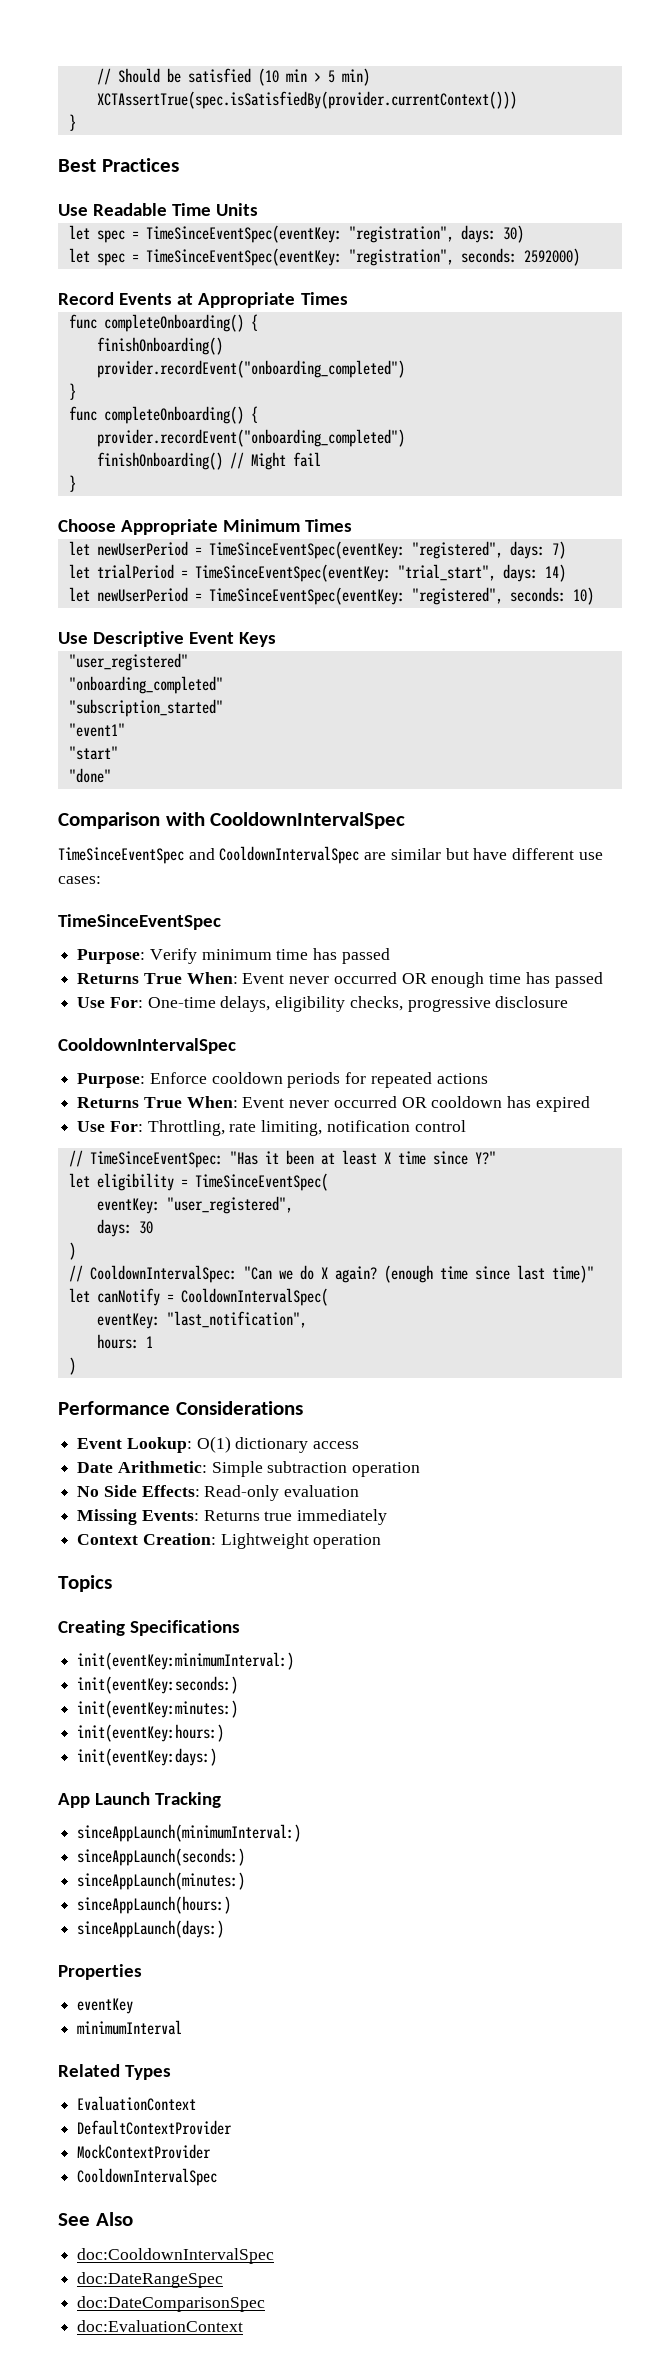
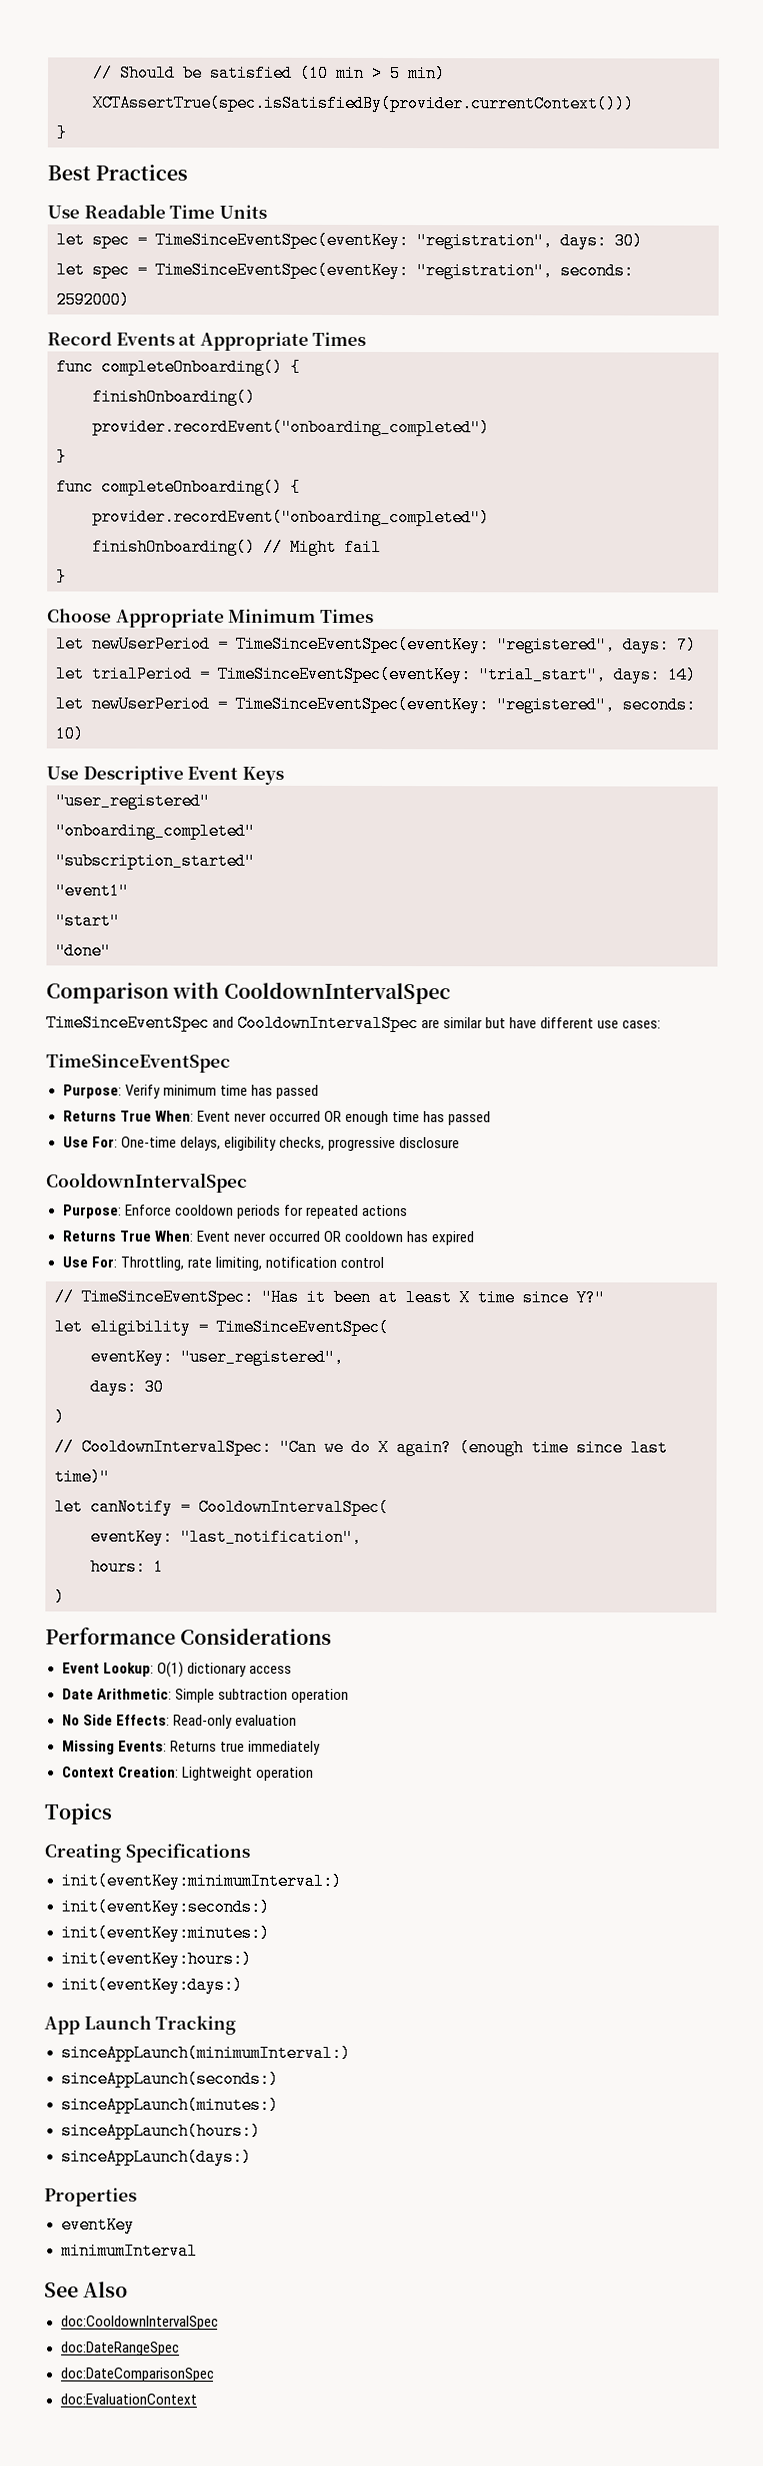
- Related Types
- EvaluationContext
- DefaultContextProvider
- MockContextProvider
- CooldownIntervalSpec

